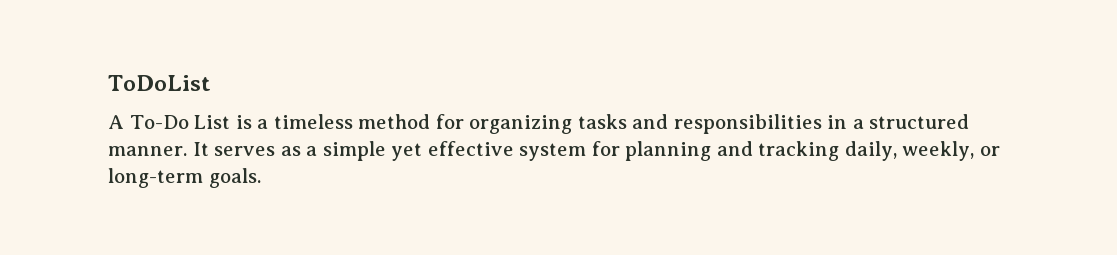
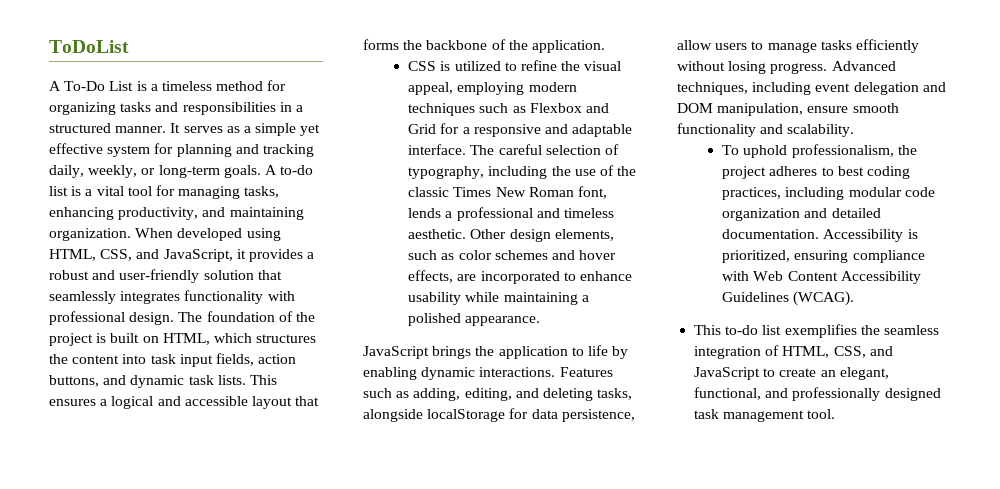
+ A to-do list is a vital tool for managing tasks, enhancing productivity, and maintaining organization. When developed using HTML, CSS, and JavaScript, it provides a robust and user-friendly solution that seamlessly integrates functionality with professional design. The foundation of the project is built on HTML, which structures the content into task input fields, action buttons, and dynamic task lists. This ensures a logical and accessible layout that forms the backbone of the application.
+ CSS is utilized to refine the visual appeal, employing modern techniques such as Flexbox and Grid for a responsive and adaptable interface. The careful selection of typography, including the use of the classic Times New Roman font, lends a professional and timeless aesthetic. Other design elements, such as color schemes and hover effects, are incorporated to enhance usability while maintaining a polished appearance.
+ JavaScript brings the application to life by enabling dynamic interactions. Features such as adding, editing, and deleting tasks, alongside localStorage for data persistence, allow users to manage tasks efficiently without losing progress. Advanced techniques, including event delegation and DOM manipulation, ensure smooth functionality and scalability.
+ To uphold professionalism, the project adheres to best coding practices, including modular code organization and detailed documentation. Accessibility is prioritized, ensuring compliance with Web Content Accessibility Guidelines (WCAG).
+ This to-do list exemplifies the seamless integration of HTML, CSS, and JavaScript to create an elegant, functional, and professionally designed task management tool.

